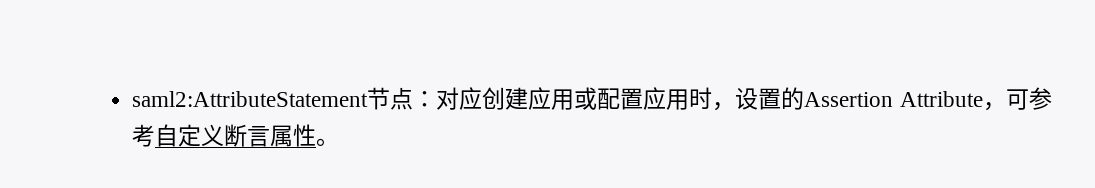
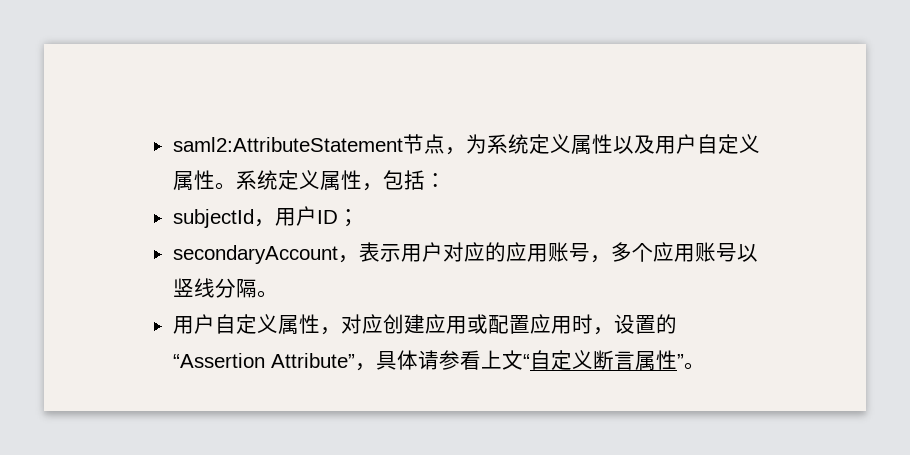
- saml2:AttributeStatement节点：对应创建应用或配置应用时，设置的Assertion Attribute，可参考自定义断言属性。
+ saml2:AttributeStatement节点，为系统定义属性以及用户自定义属性。系统定义属性，包括：
+ subjectId，用户ID；
+ secondaryAccount，表示用户对应的应用账号，多个应用账号以竖线分隔。
+ 用户自定义属性，对应创建应用或配置应用时，设置的“Assertion Attribute”，具体请参看上文“自定义断言属性”。

